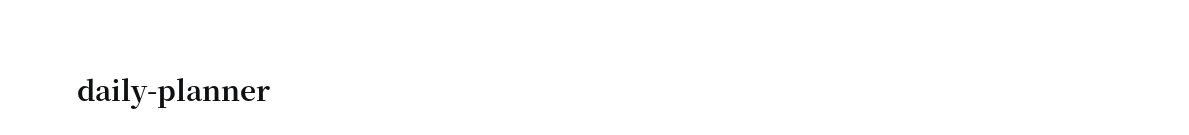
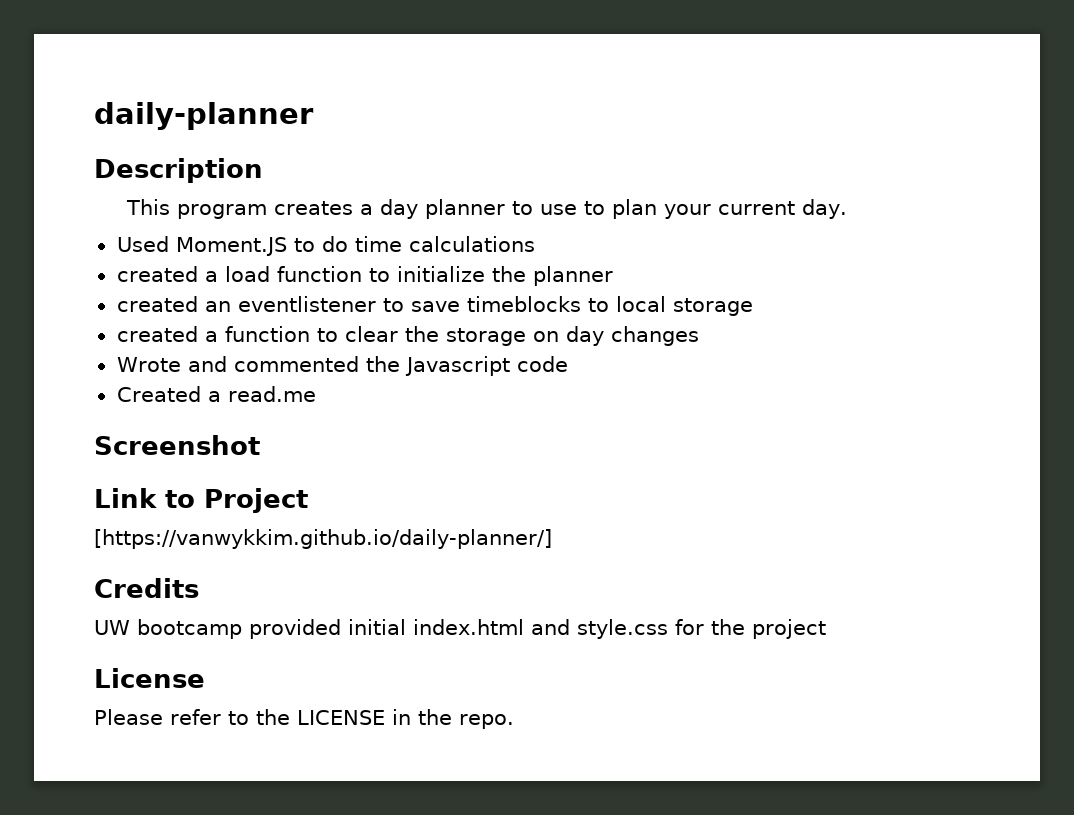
+ Description
+ This program creates a day planner to use to plan your current day.
+ Used Moment.JS to do time calculations
+ created a load function to initialize the planner
+ created an eventlistener to save timeblocks to local storage
+ created a function to clear the storage on day changes
+ Wrote and commented the Javascript code
+ Created a read.me
+ Screenshot
+ Link to Project
+ [https://vanwykkim.github.io/daily-planner/]
+ Credits
+ UW bootcamp provided initial index.html and style.css for the project
+ License
+ Please refer to the LICENSE in the repo.

